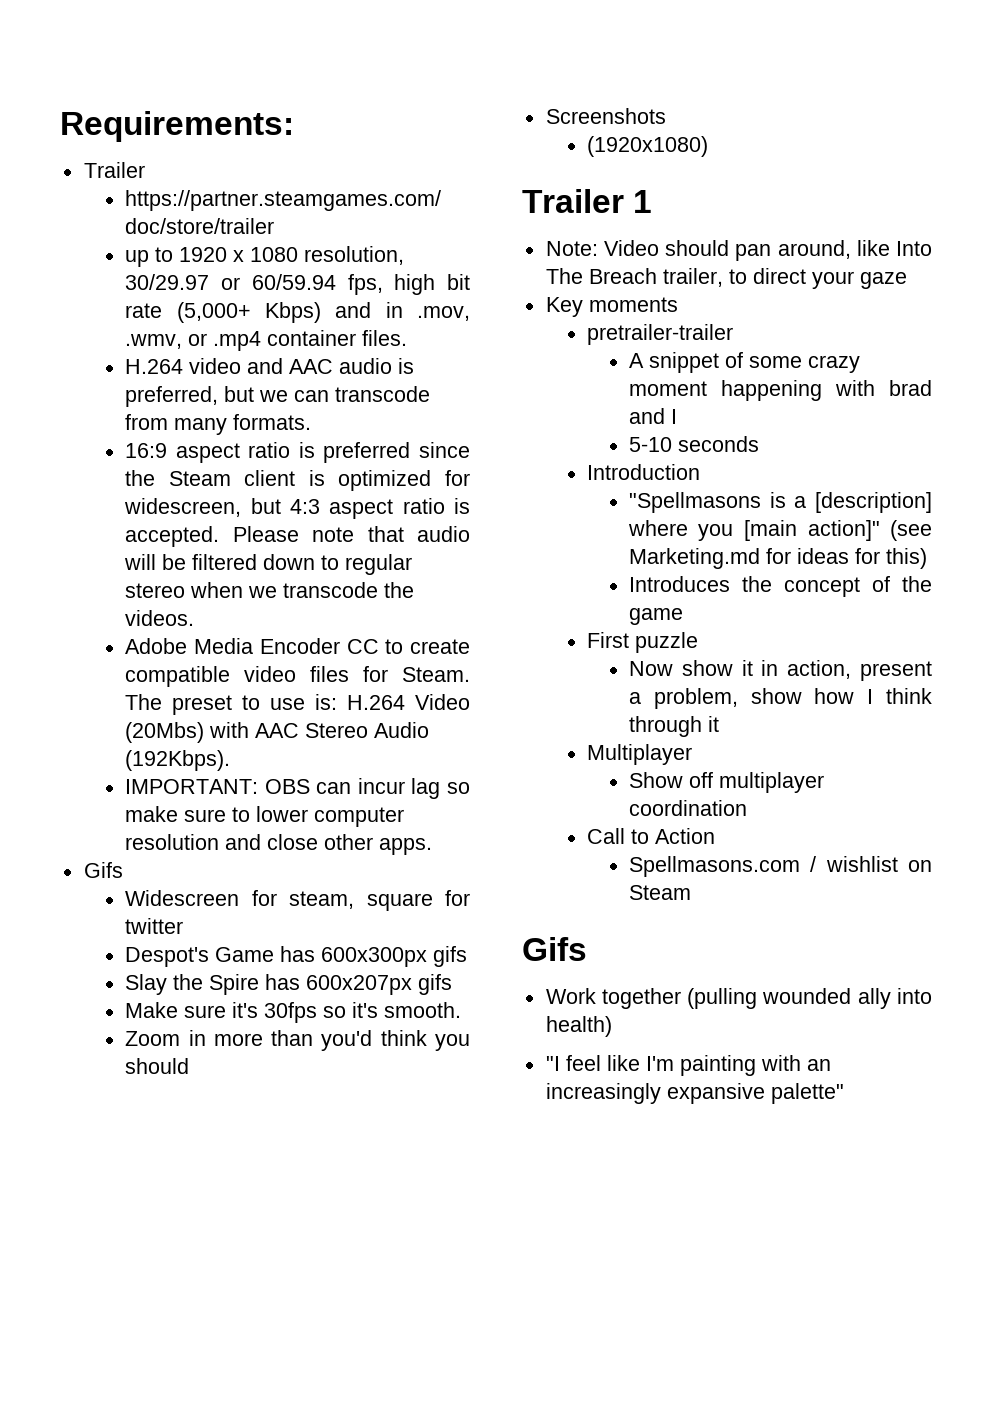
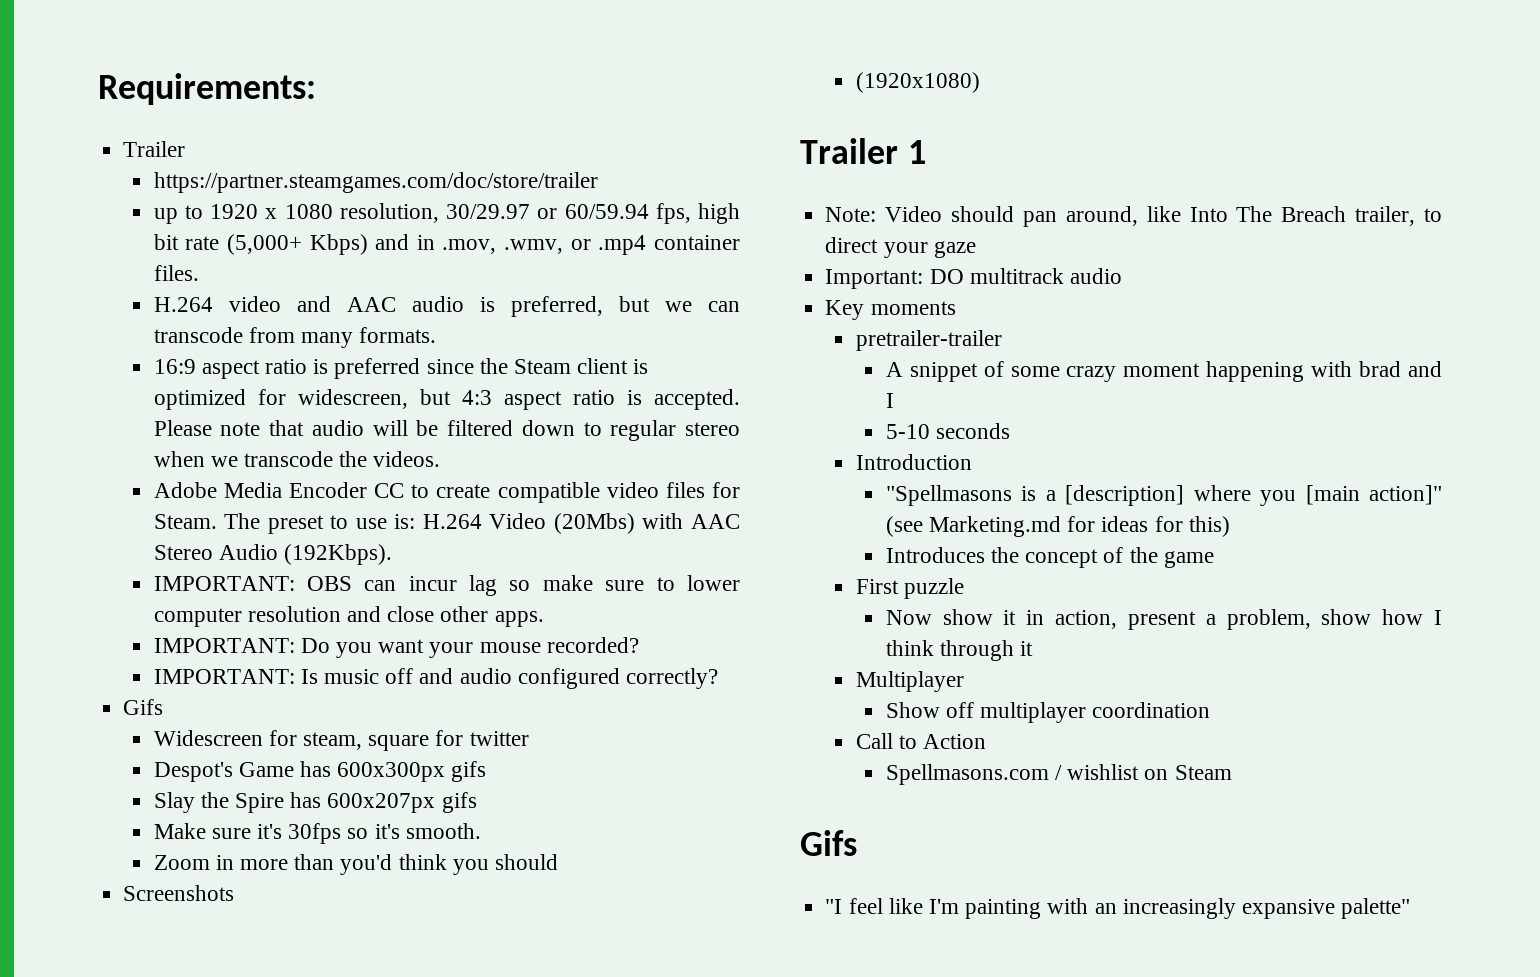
+ IMPORTANT: Do you want your mouse recorded?
+ IMPORTANT: Is music off and audio configured correctly?
+ Important: DO multitrack audio
- Work together (pulling wounded ally into health)

